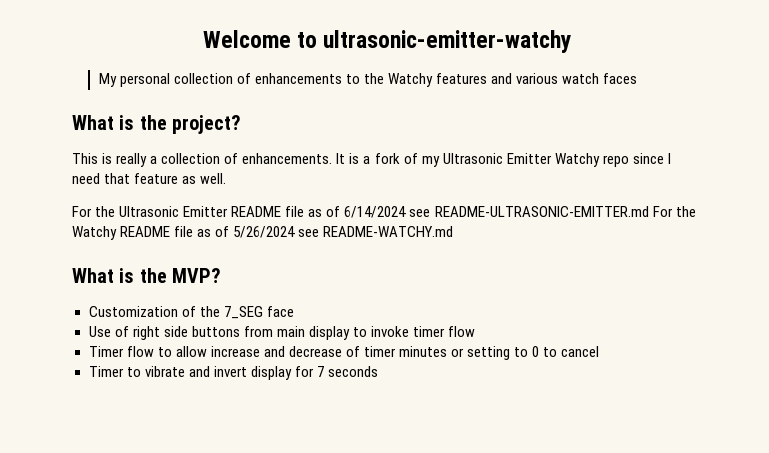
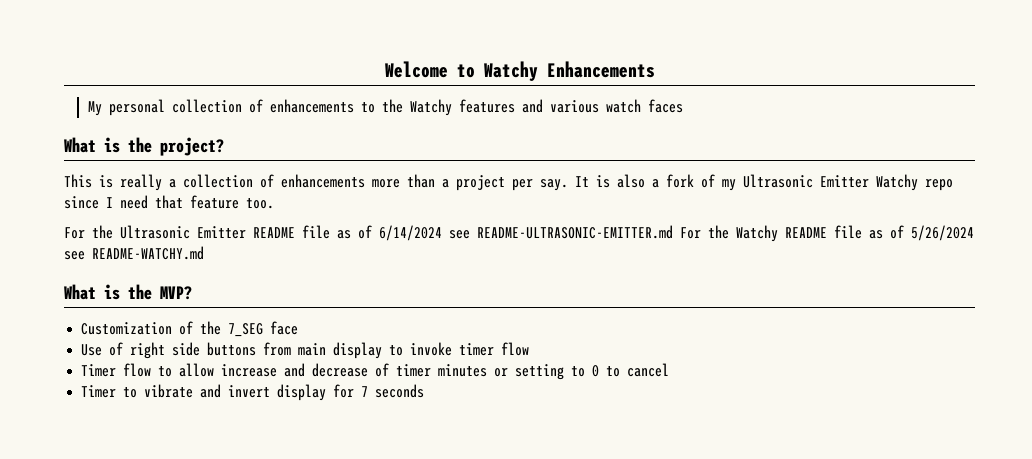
- Welcome to ultrasonic-emitter-watchy
+ Welcome to Watchy Enhancements
- This is really a collection of enhancements.
+ This is really a collection of enhancements more than a project per say.
- It is a fork of my Ultrasonic Emitter Watchy repo since I need that feature as well.
+ It is also a fork of my Ultrasonic Emitter Watchy repo since I need that feature too.

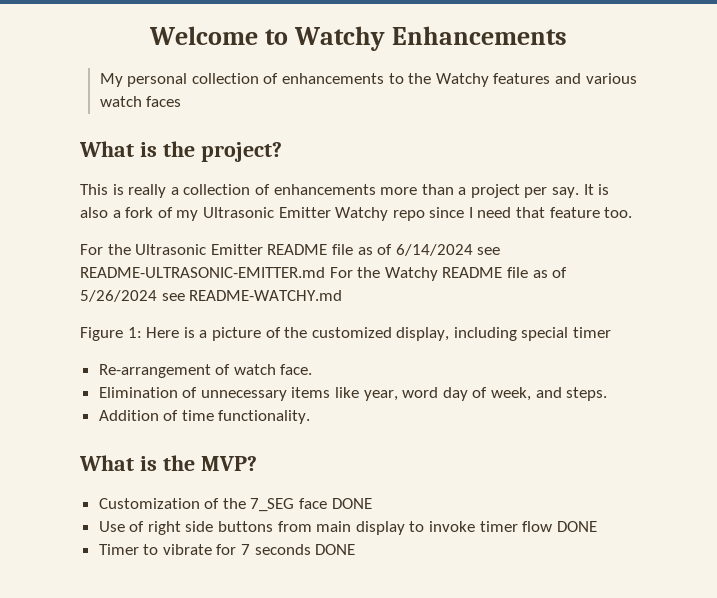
+ Figure 1: Here is a picture of the customized display, including special timer
+ Re-arrangement of watch face.
+ Elimination of unnecessary items like year, word day of week, and steps.
+ Addition of time functionality.
- Customization of the 7_SEG face
+ Customization of the 7_SEG face DONE
- Use of right side buttons from main display to invoke timer flow
- Timer flow to allow increase and decrease of timer minutes or setting to 0 to cancel
+ Use of right side buttons from main display to invoke timer flow DONE
- Timer to vibrate and invert display for 7 seconds
+ Timer to vibrate for 7 seconds DONE

